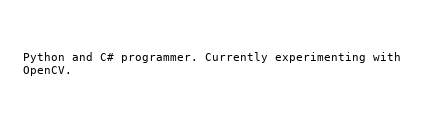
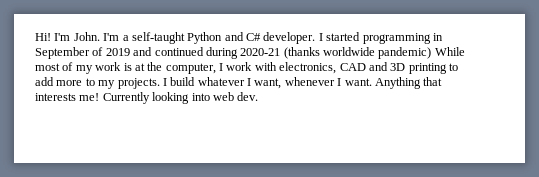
- Python and C# programmer. Currently experimenting with OpenCV.
+ Hi! I'm John. I'm a self-taught Python and C# developer. I started programming in September of 2019 and continued during 2020-21 (thanks worldwide pandemic) While most of my work is at the computer, I work with electronics, CAD and 3D printing to add more to my projects. I build whatever I want, whenever I want. Anything that interests me! Currently looking into web dev.

